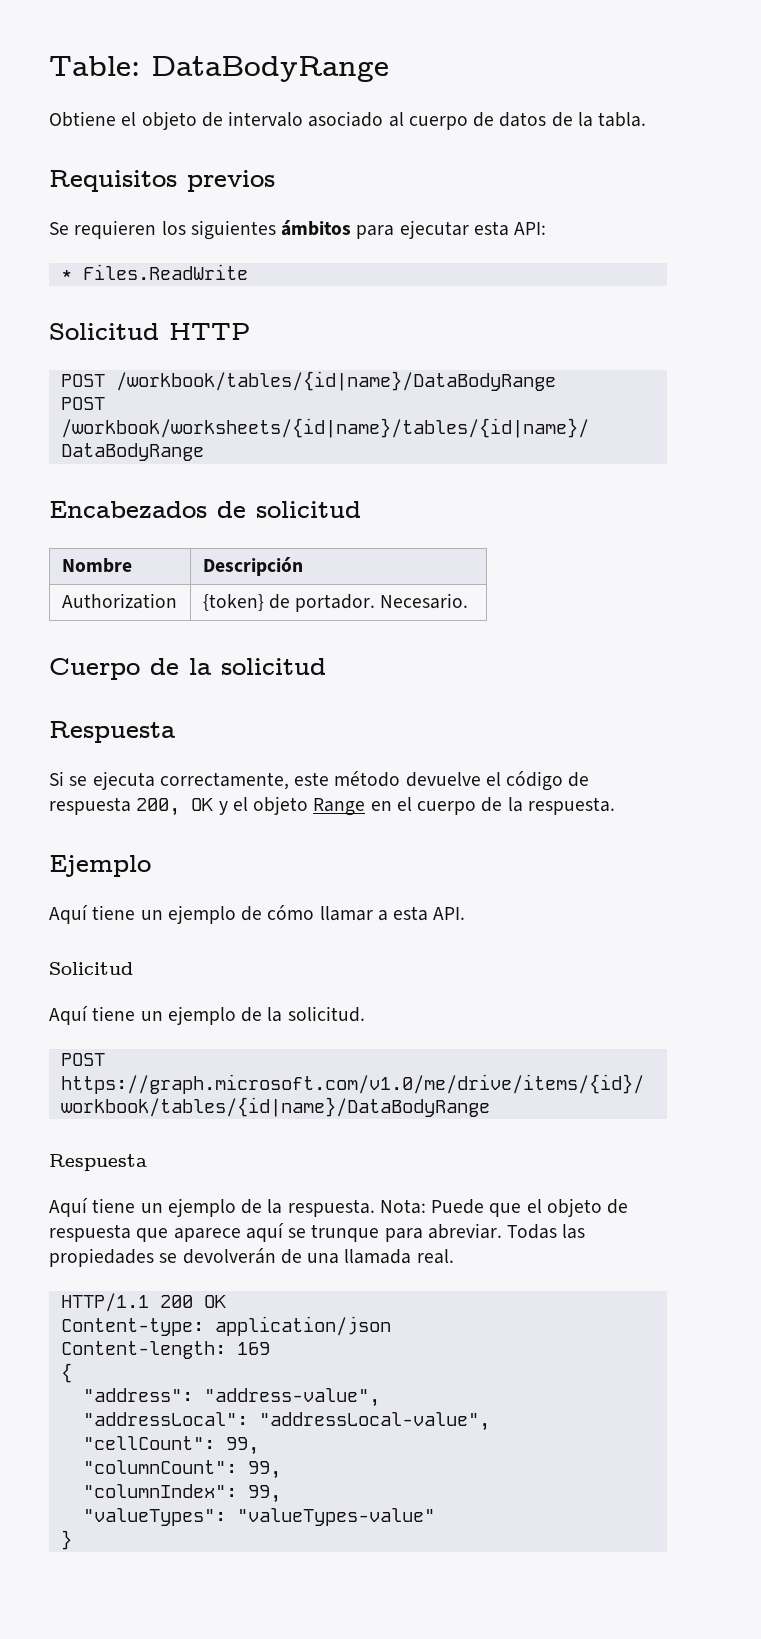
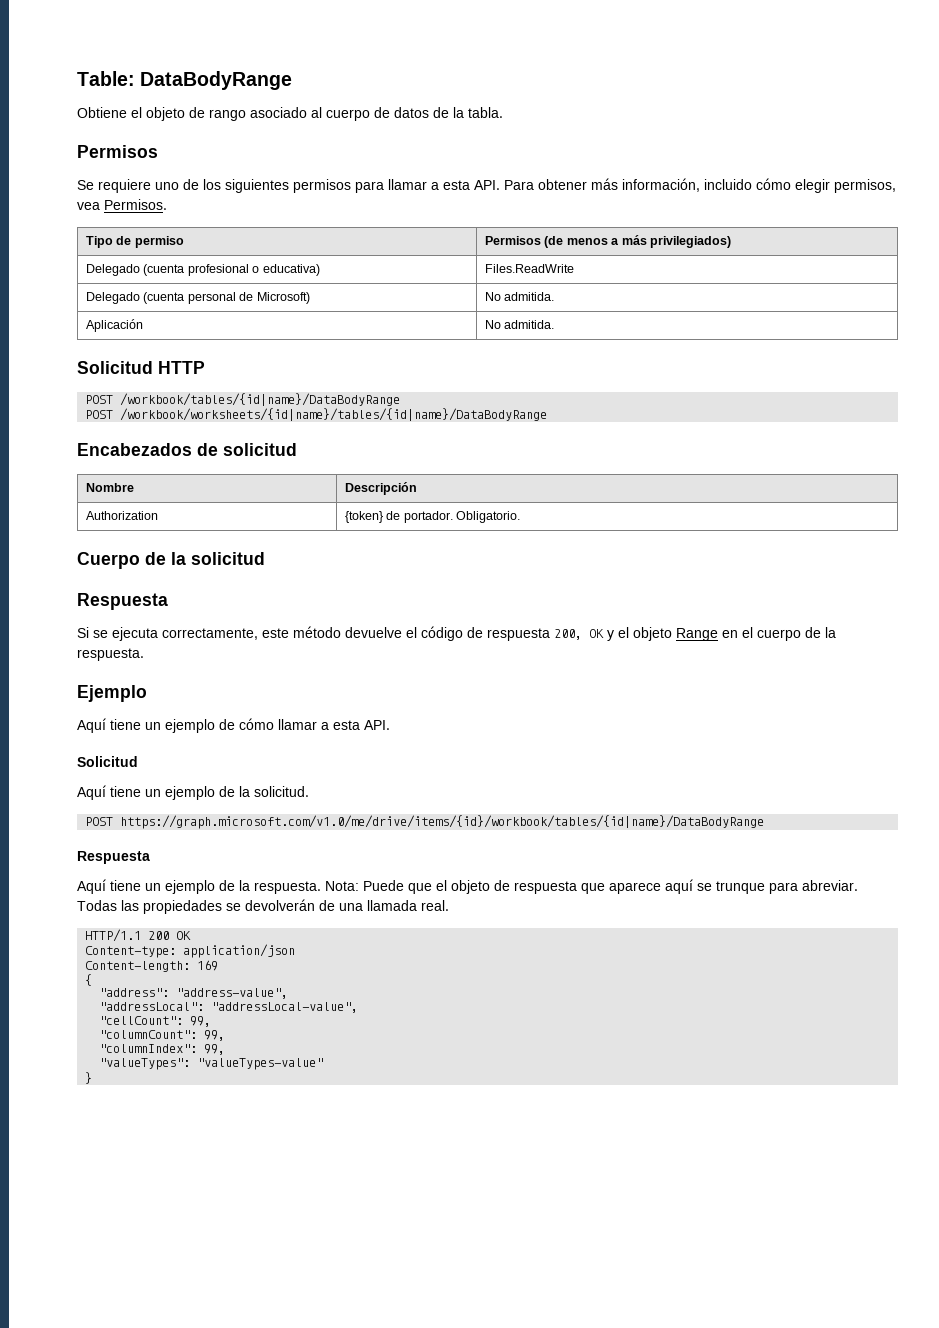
- Obtiene el objeto de intervalo asociado al cuerpo de datos de la tabla.
- Requisitos previos
+ Obtiene el objeto de rango asociado al cuerpo de datos de la tabla.
+ Permisos
- Se requieren los siguientes ámbitos para ejecutar esta API:
- * Files.ReadWrite
+ Se requiere uno de los siguientes permisos para llamar a esta API. Para obtener más información, incluido cómo elegir permisos, vea Permisos.
+ Tipo de permiso | Permisos (de menos a más privilegiados)
+ Delegado (cuenta profesional o educativa) | Files.ReadWrite
+ Delegado (cuenta personal de Microsoft) | No admitida.
+ Aplicación | No admitida.
- Authorization | {token} de portador. Necesario.
+ Authorization | {token} de portador. Obligatorio.

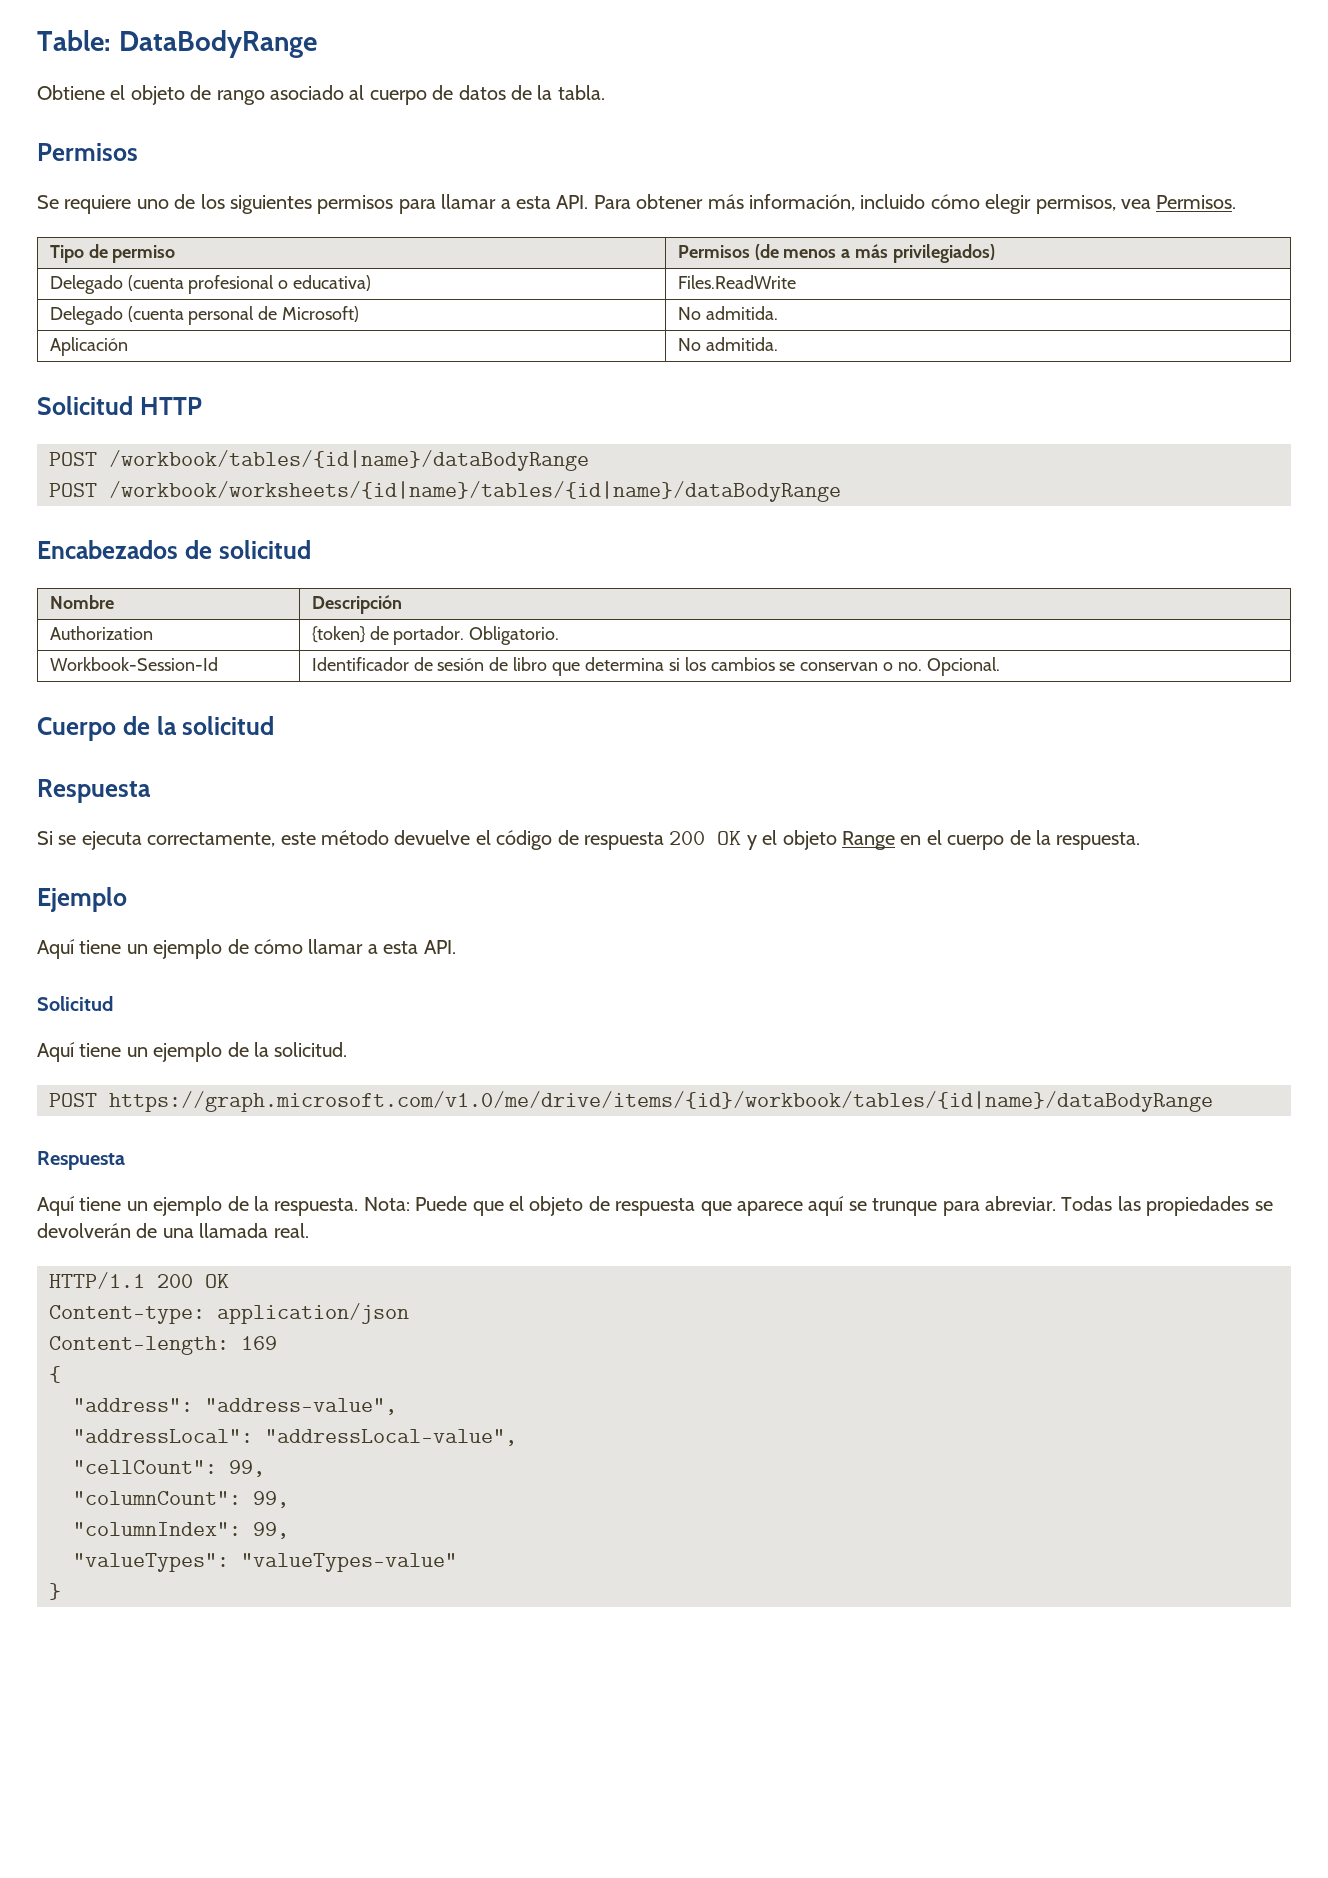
- POST /workbook/tables/{id|name}/DataBodyRange
- POST /workbook/worksheets/{id|name}/tables/{id|name}/DataBodyRange
+ POST /workbook/tables/{id|name}/dataBodyRange
+ POST /workbook/worksheets/{id|name}/tables/{id|name}/dataBodyRange
+ Workbook-Session-Id | Identificador de sesión de libro que determina si los cambios se conservan o no. Opcional.
- Si se ejecuta correctamente, este método devuelve el código de respuesta 200, OK y el objeto Range en el cuerpo de la respuesta.
+ Si se ejecuta correctamente, este método devuelve el código de respuesta 200 OK y el objeto Range en el cuerpo de la respuesta.
- POST https://graph.microsoft.com/v1.0/me/drive/items/{id}/workbook/tables/{id|name}/DataBodyRange
+ POST https://graph.microsoft.com/v1.0/me/drive/items/{id}/workbook/tables/{id|name}/dataBodyRange

